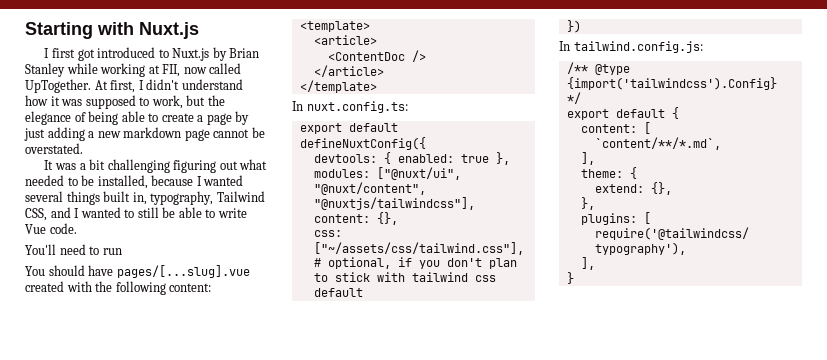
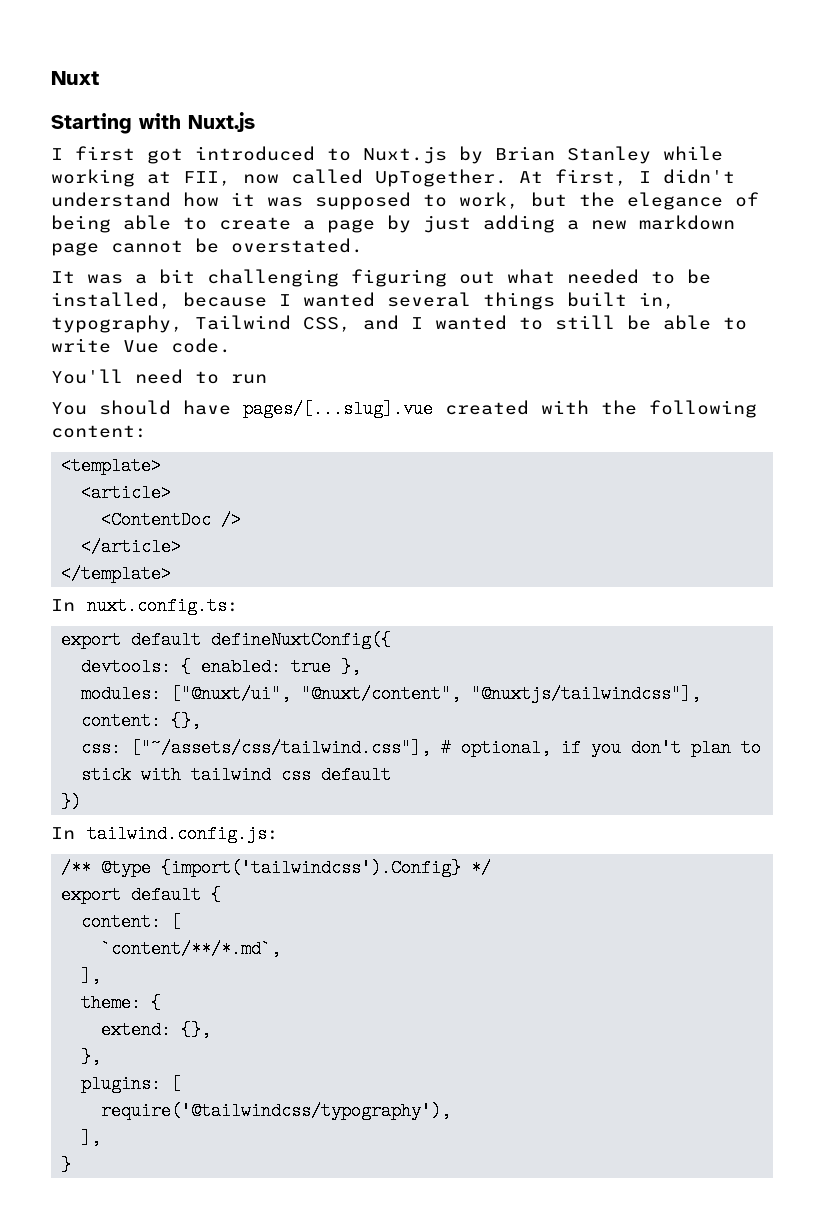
+ Nuxt

